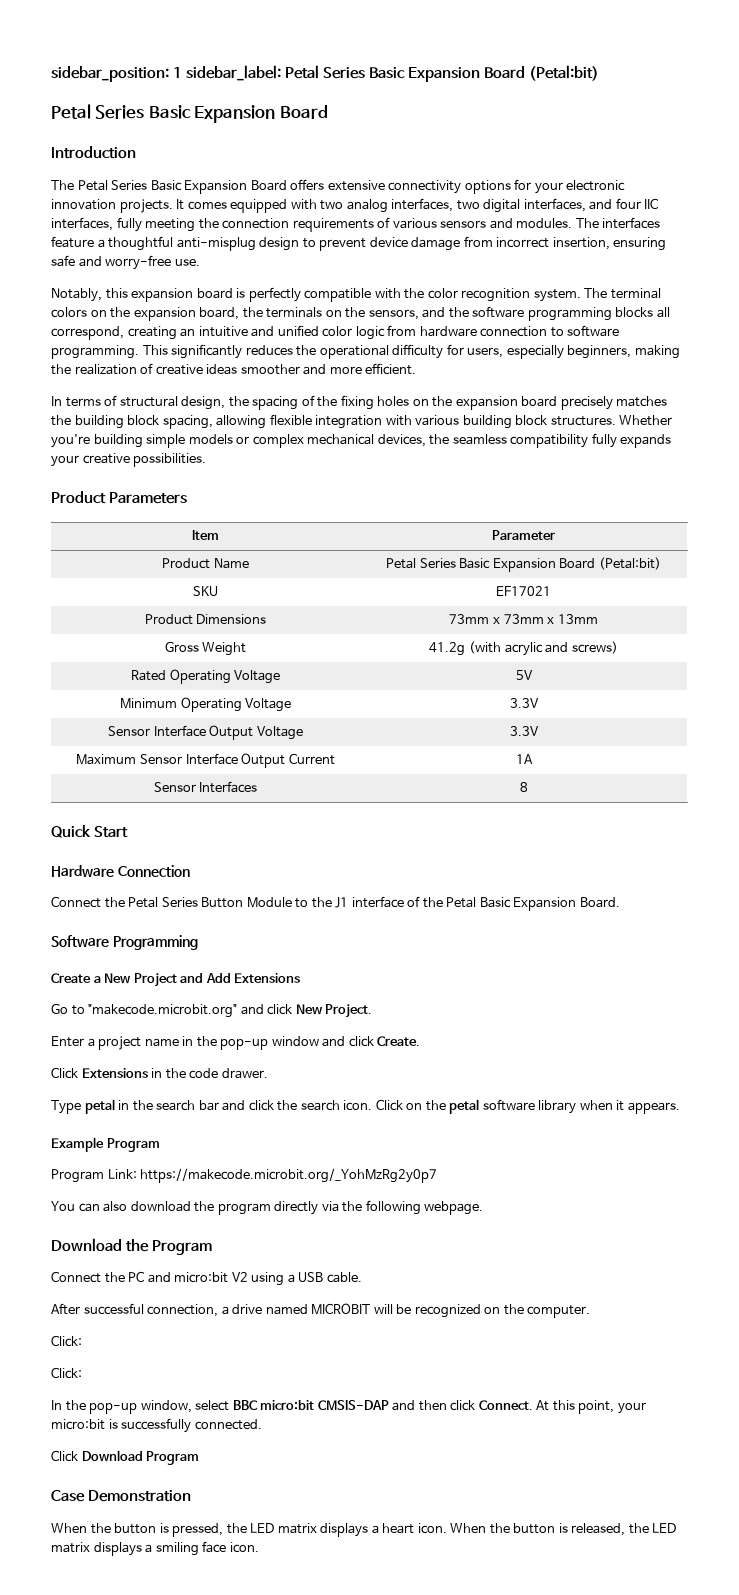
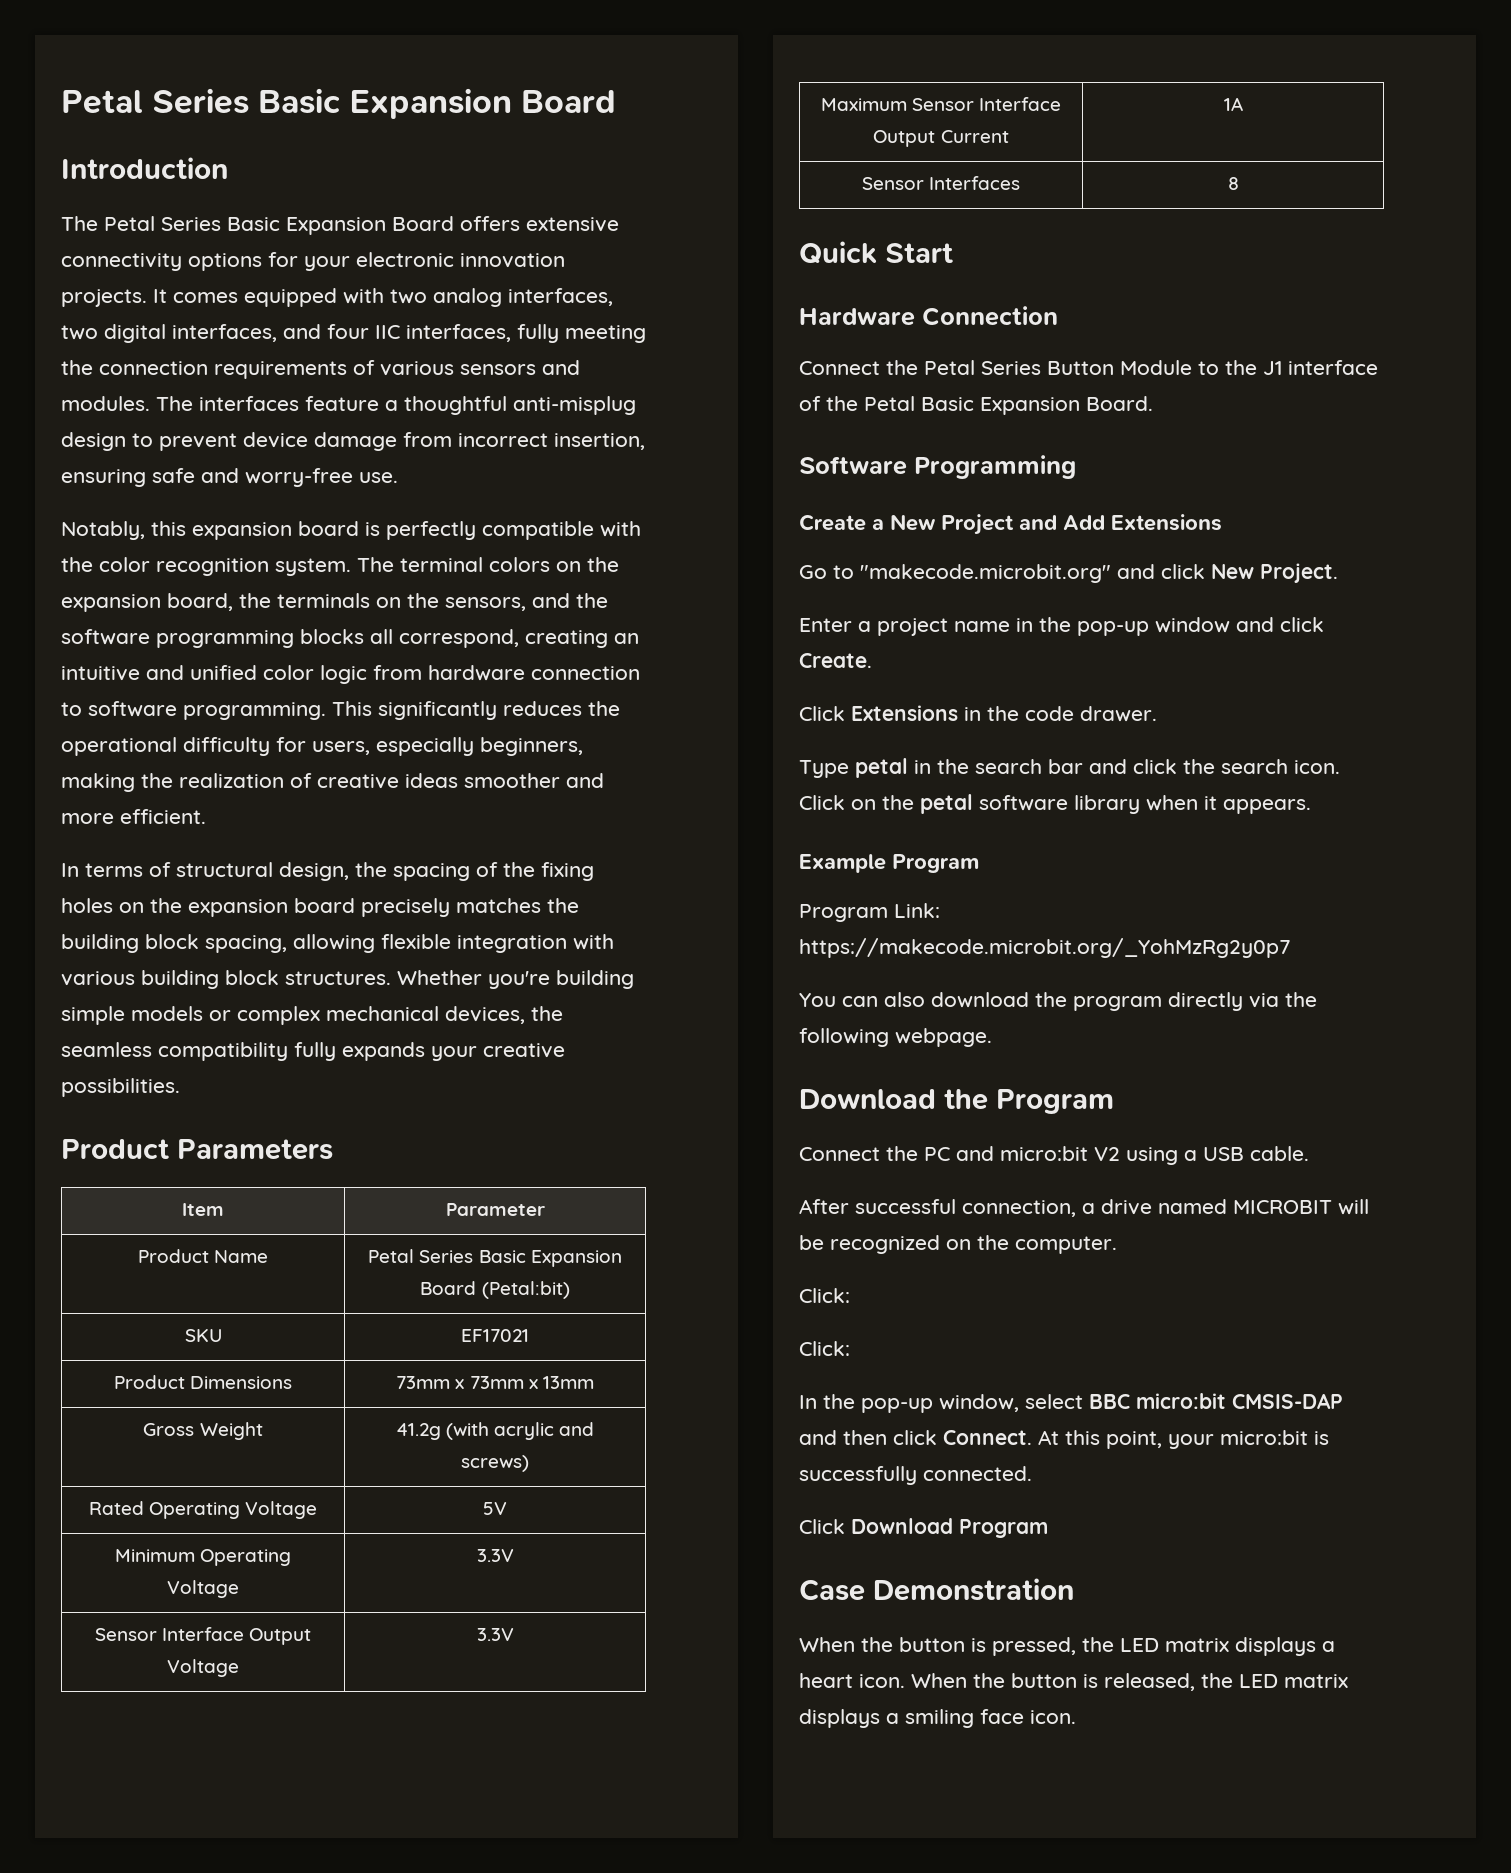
- sidebar_position: 1 sidebar_label: Petal Series Basic Expansion Board (Petal:bit)

